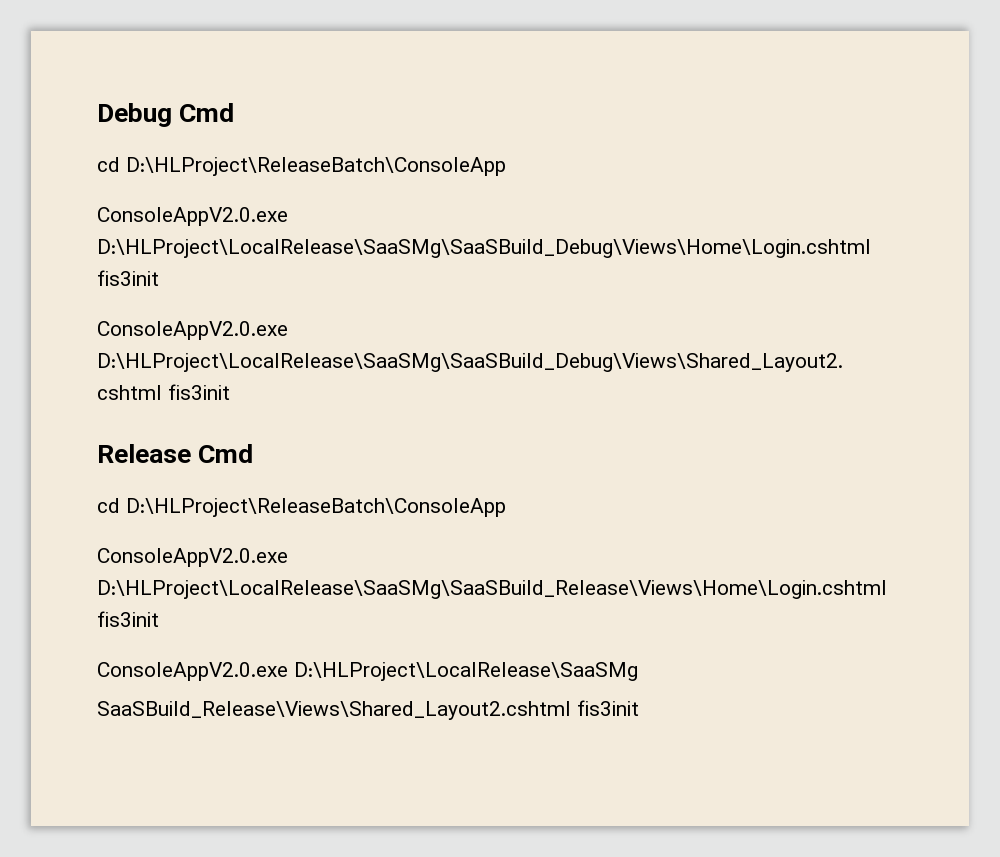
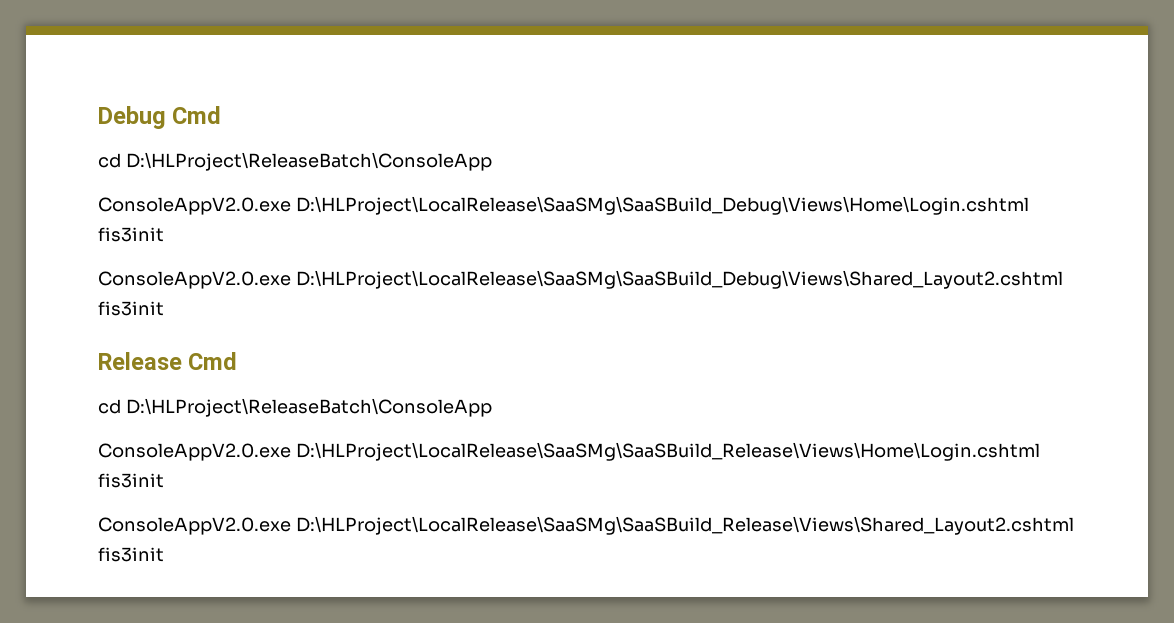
- ConsoleAppV2.0.exe D:\HLProject\LocalRelease\SaaSMg
- SaaSBuild_Release\Views\Shared_Layout2.cshtml fis3init
+ ConsoleAppV2.0.exe D:\HLProject\LocalRelease\SaaSMg\SaaSBuild_Release\Views\Shared_Layout2.cshtml fis3init

